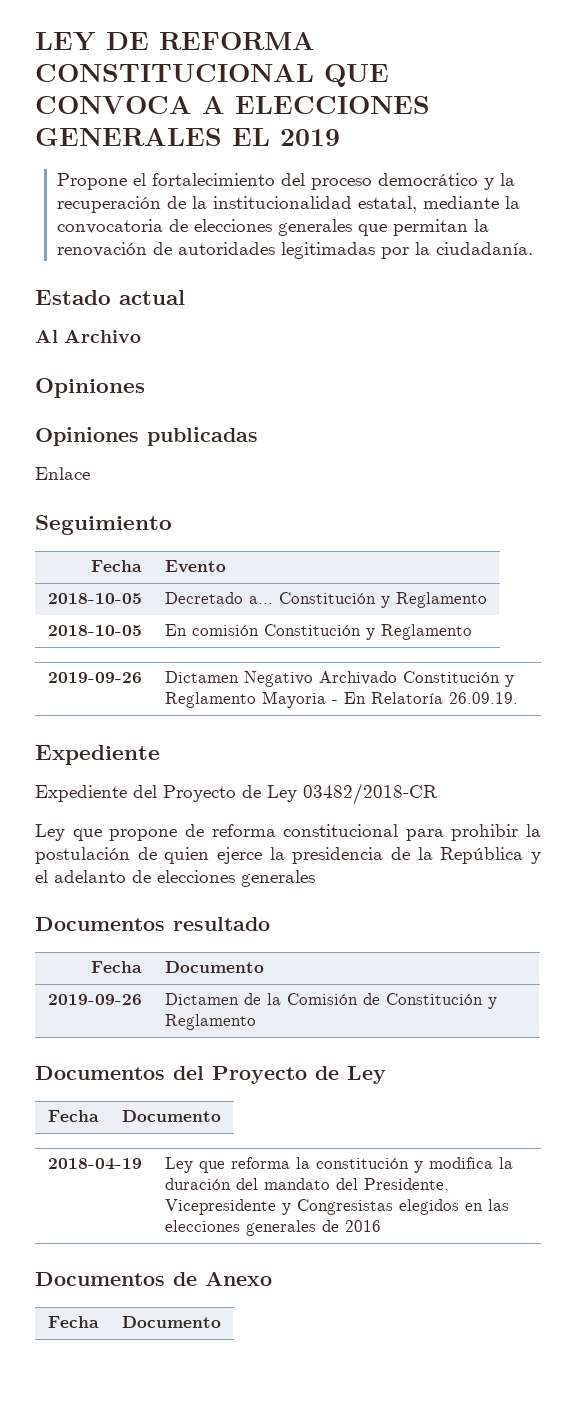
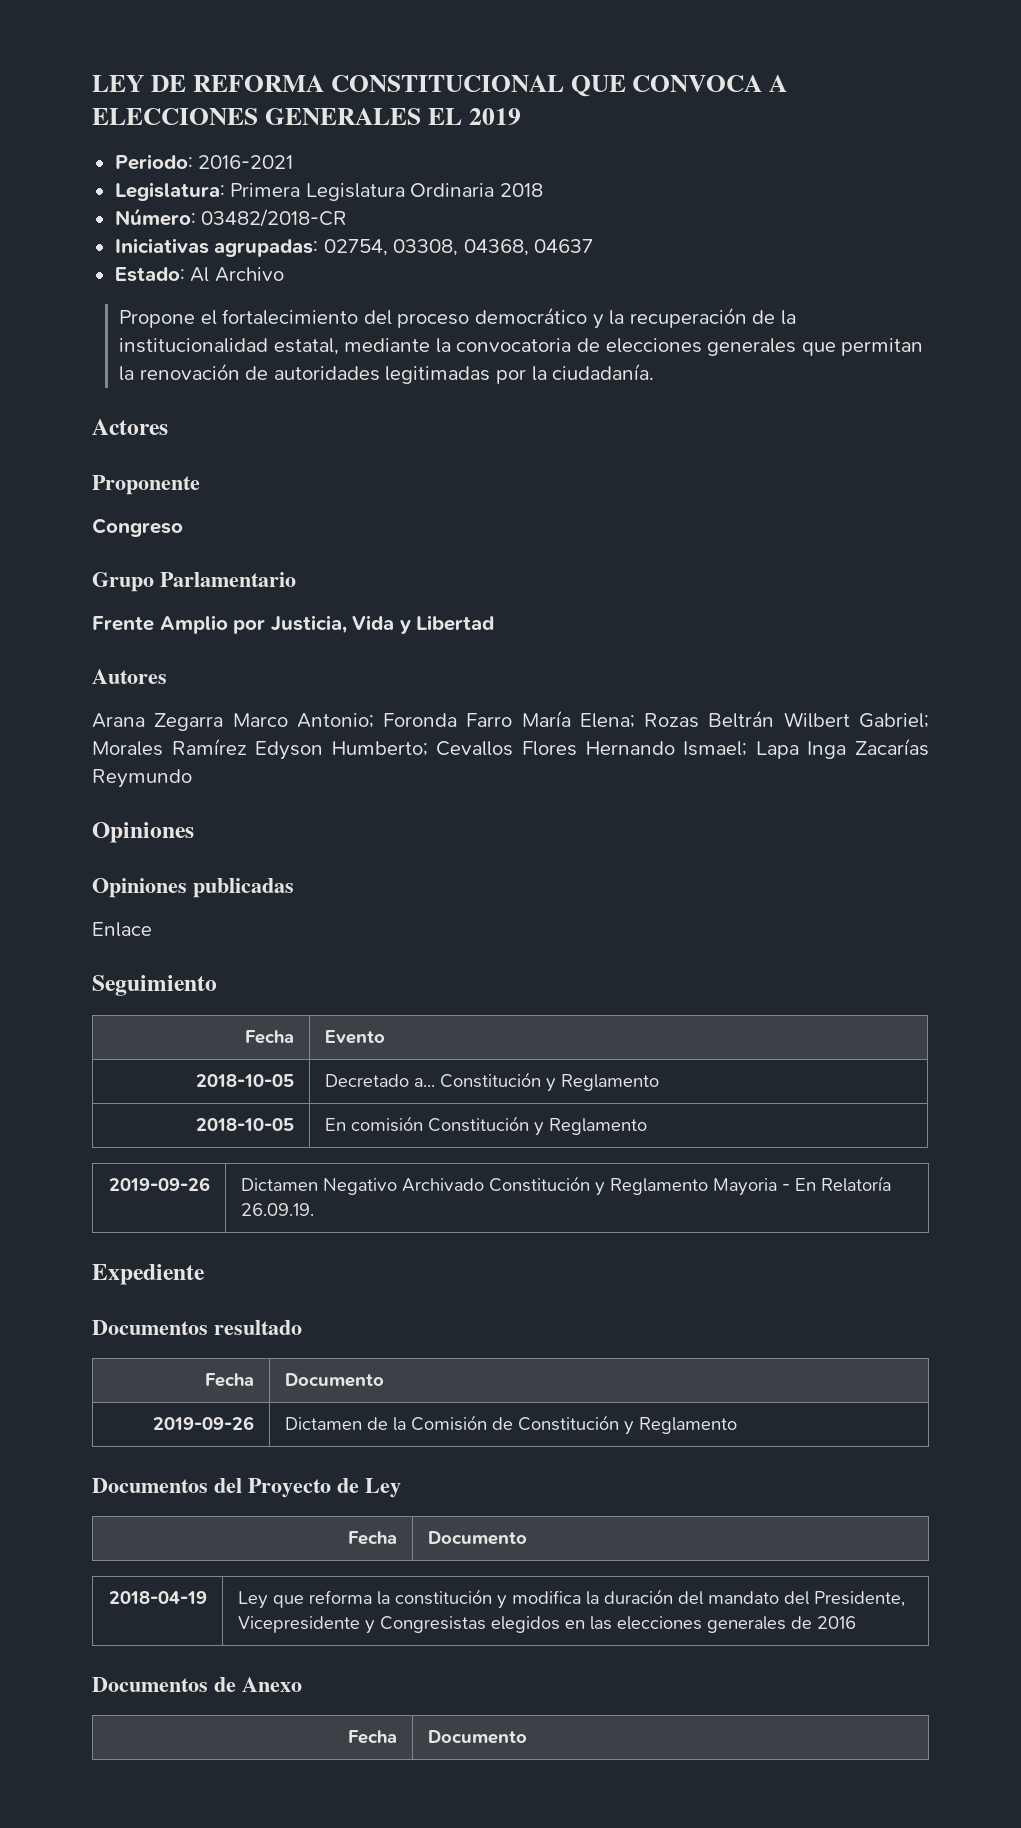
+ Periodo: 2016-2021
+ Legislatura: Primera Legislatura Ordinaria 2018
+ Número: 03482/2018-CR
+ Iniciativas agrupadas: 02754, 03308, 04368, 04637
+ Estado: Al Archivo
- Estado actual
- Al Archivo
+ Actores
+ Proponente
+ Congreso
+ Grupo Parlamentario
+ Frente Amplio por Justicia, Vida y Libertad
+ Autores
+ Arana Zegarra Marco Antonio; Foronda Farro María Elena; Rozas Beltrán Wilbert Gabriel; Morales Ramírez Edyson Humberto; Cevallos Flores Hernando Ismael; Lapa Inga Zacarías Reymundo
- Expediente del Proyecto de Ley 03482/2018-CR
- Ley que propone de reforma constitucional para prohibir la postulación de quien ejerce la presidencia de la República y el adelanto de elecciones generales

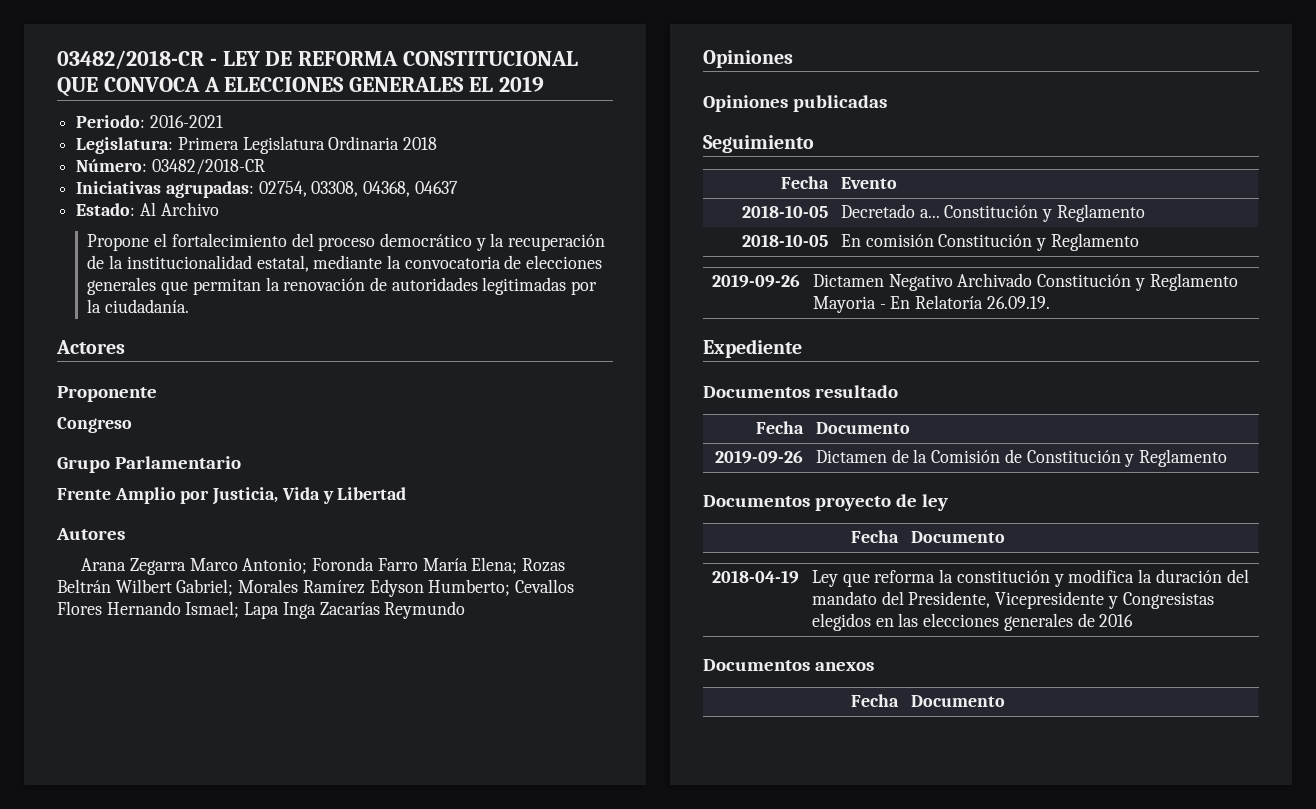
- LEY DE REFORMA CONSTITUCIONAL QUE CONVOCA A ELECCIONES GENERALES EL 2019
+ 03482/2018-CR - LEY DE REFORMA CONSTITUCIONAL QUE CONVOCA A ELECCIONES GENERALES EL 2019
- Enlace
- Documentos del Proyecto de Ley
+ Documentos proyecto de ley
- Documentos de Anexo
+ Documentos anexos

